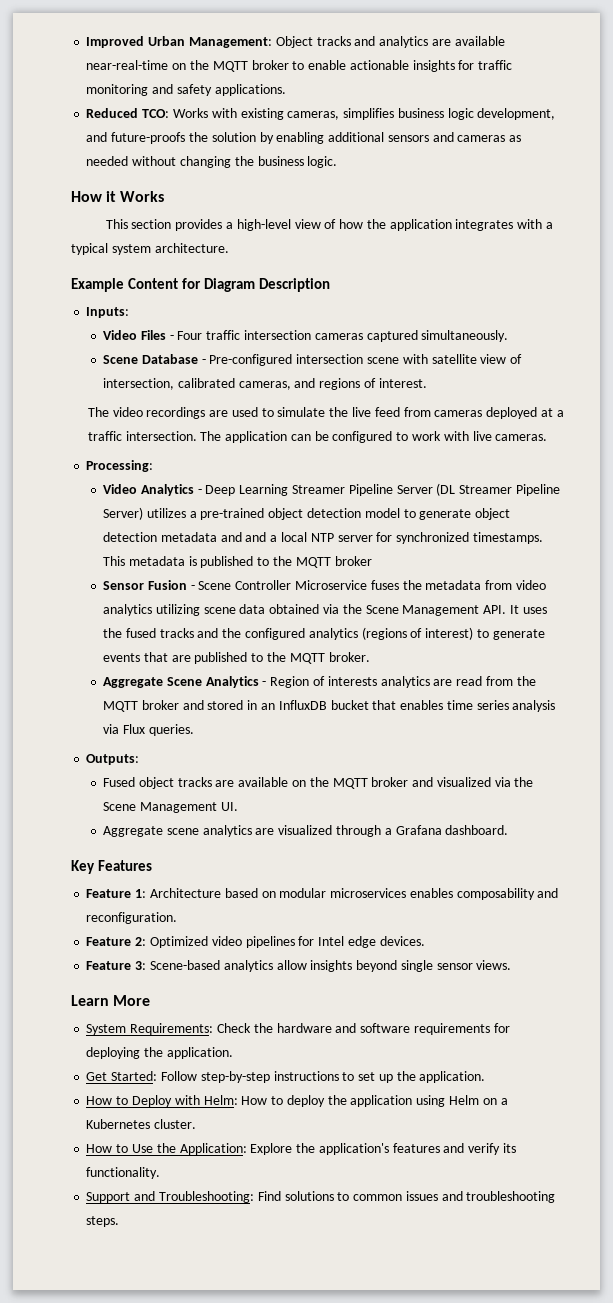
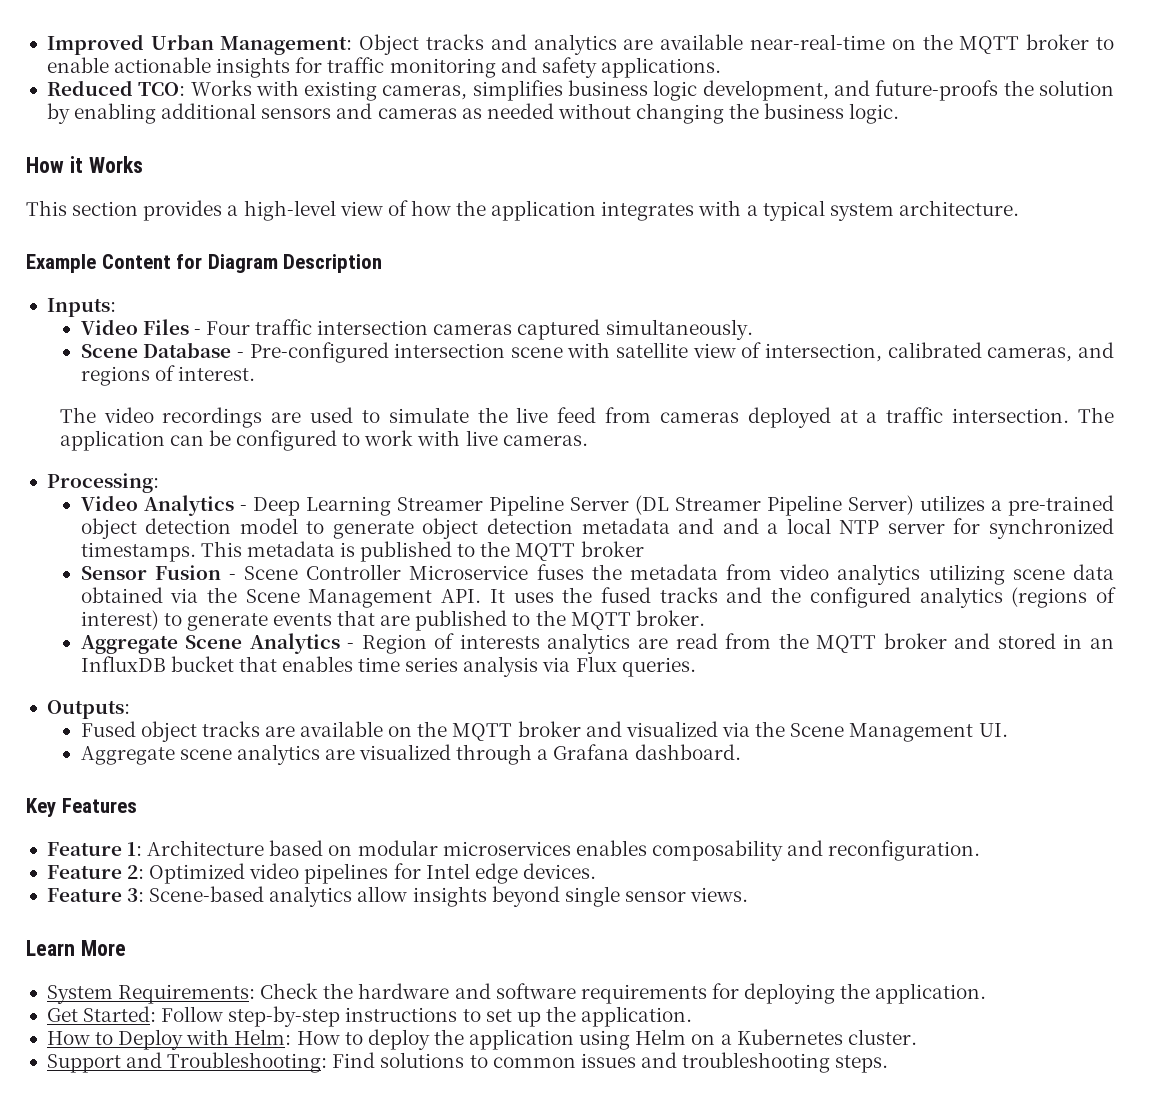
- How to Use the Application: Explore the application's features and verify its functionality.

